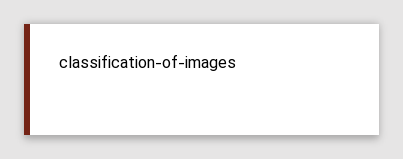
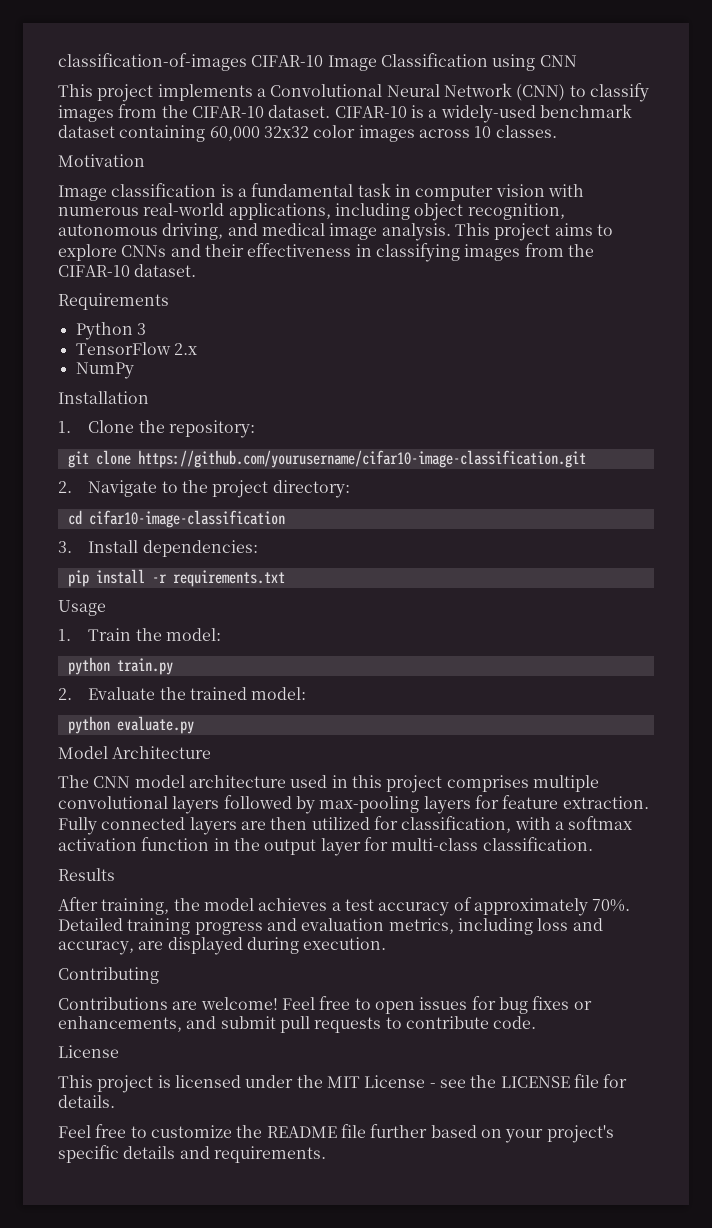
- classification-of-images
+ classification-of-images CIFAR-10 Image Classification using CNN
+ This project implements a Convolutional Neural Network (CNN) to classify images from the CIFAR-10 dataset. CIFAR-10 is a widely-used benchmark dataset containing 60,000 32x32 color images across 10 classes.
+ Motivation
+ Image classification is a fundamental task in computer vision with numerous real-world applications, including object recognition, autonomous driving, and medical image analysis. This project aims to explore CNNs and their effectiveness in classifying images from the CIFAR-10 dataset.
+ Requirements
+ Python 3
+ TensorFlow 2.x
+ NumPy
+ Installation
+ 1. Clone the repository:
+ git clone https://github.com/yourusername/cifar10-image-classification.git
+ 2. Navigate to the project directory:
+ cd cifar10-image-classification
+ 3. Install dependencies:
+ pip install -r requirements.txt
+ Usage
+ 1. Train the model:
+ python train.py
+ 2. Evaluate the trained model:
+ python evaluate.py
+ Model Architecture
+ The CNN model architecture used in this project comprises multiple convolutional layers followed by max-pooling layers for feature extraction. Fully connected layers are then utilized for classification, with a softmax activation function in the output layer for multi-class classification.
+ Results
+ After training, the model achieves a test accuracy of approximately 70%. Detailed training progress and evaluation metrics, including loss and accuracy, are displayed during execution.
+ Contributing
+ Contributions are welcome! Feel free to open issues for bug fixes or enhancements, and submit pull requests to contribute code.
+ License
+ This project is licensed under the MIT License - see the LICENSE file for details.
+ Feel free to customize the README file further based on your project's specific details and requirements.

